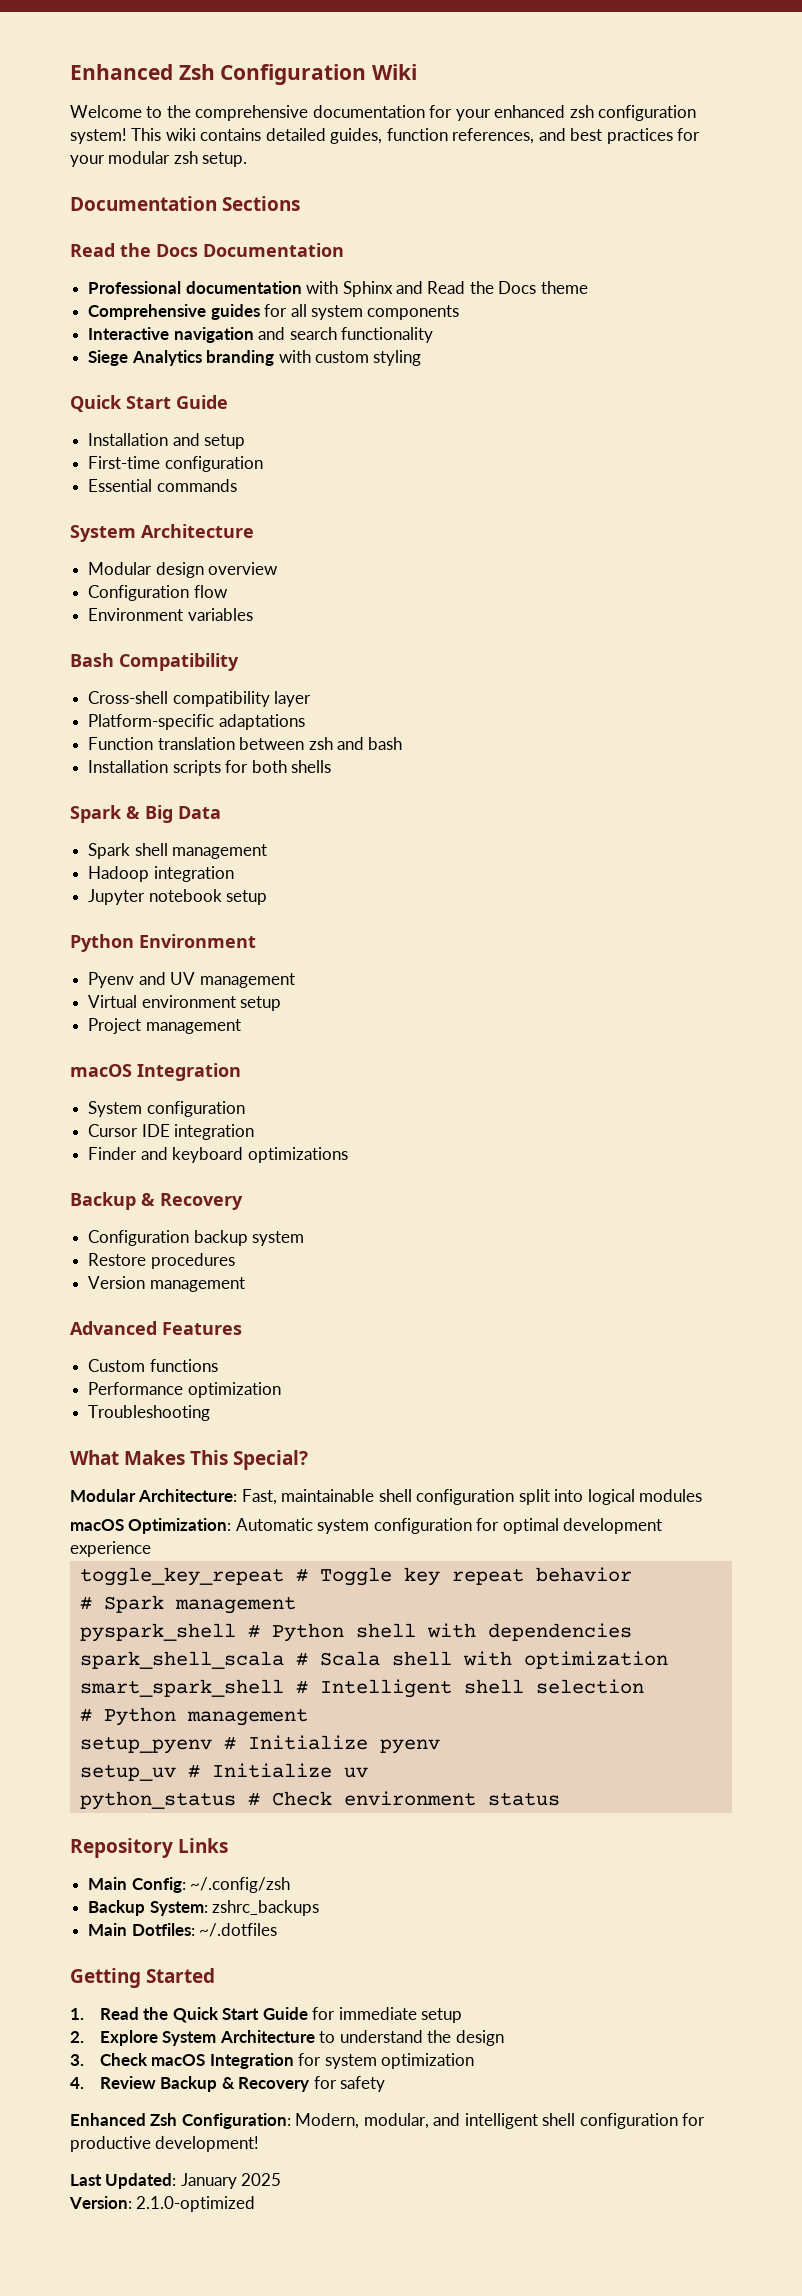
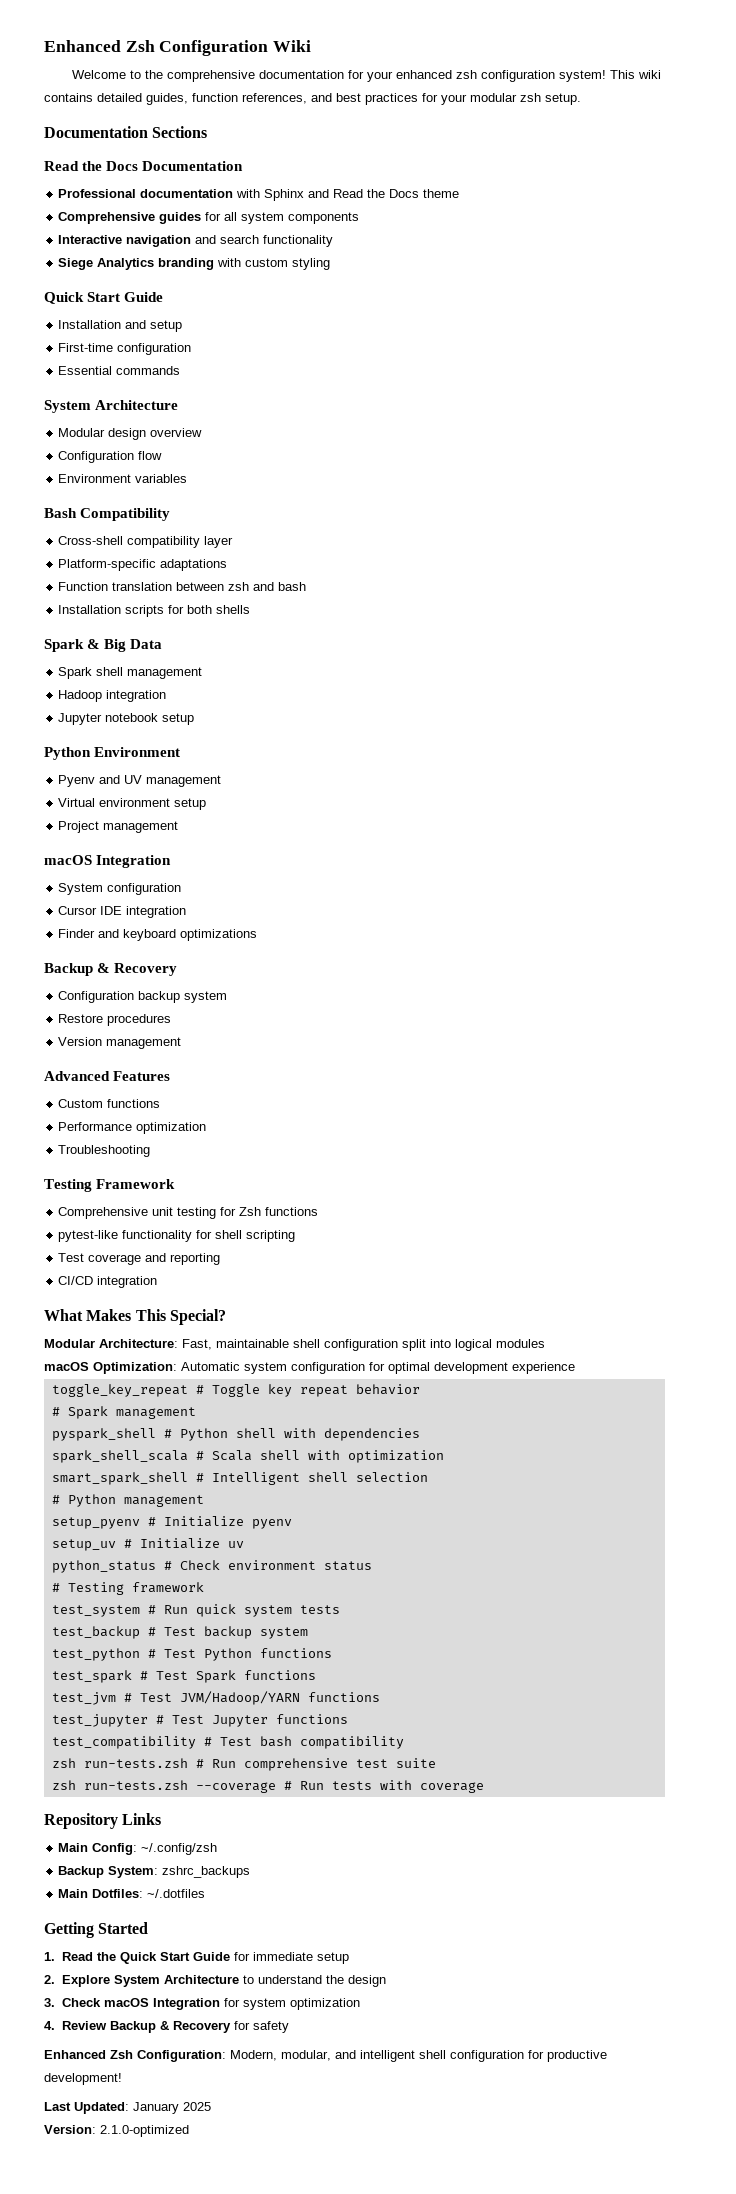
+ Testing Framework
+ Comprehensive unit testing for Zsh functions
+ pytest-like functionality for shell scripting
+ Test coverage and reporting
+ CI/CD integration
+ # Testing framework
+ test_system # Run quick system tests
+ test_backup # Test backup system
+ test_python # Test Python functions
+ test_spark # Test Spark functions
+ test_jvm # Test JVM/Hadoop/YARN functions
+ test_jupyter # Test Jupyter functions
+ test_compatibility # Test bash compatibility
+ zsh run-tests.zsh # Run comprehensive test suite
+ zsh run-tests.zsh --coverage # Run tests with coverage

